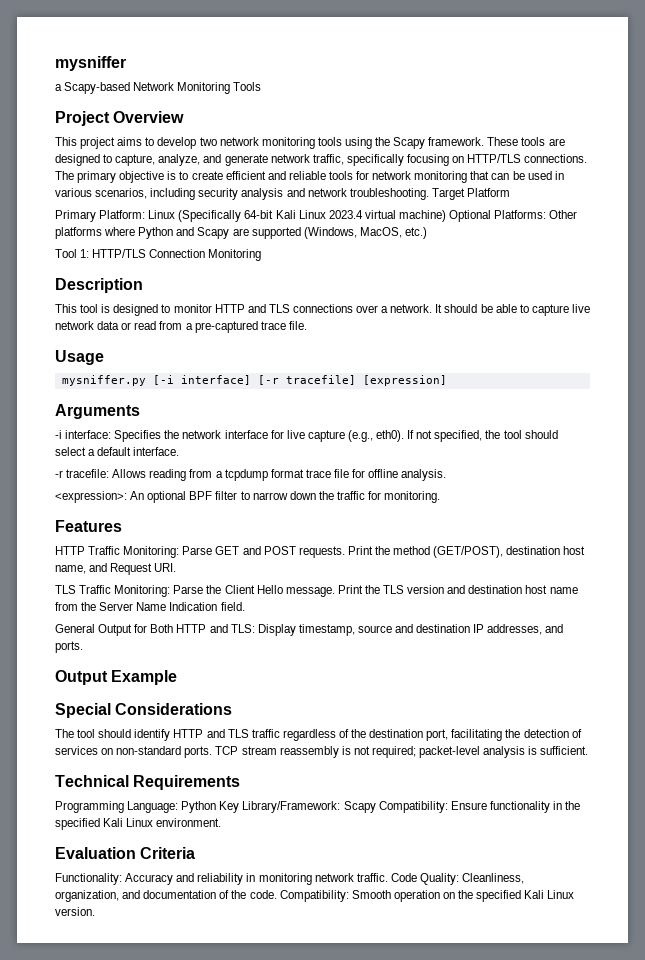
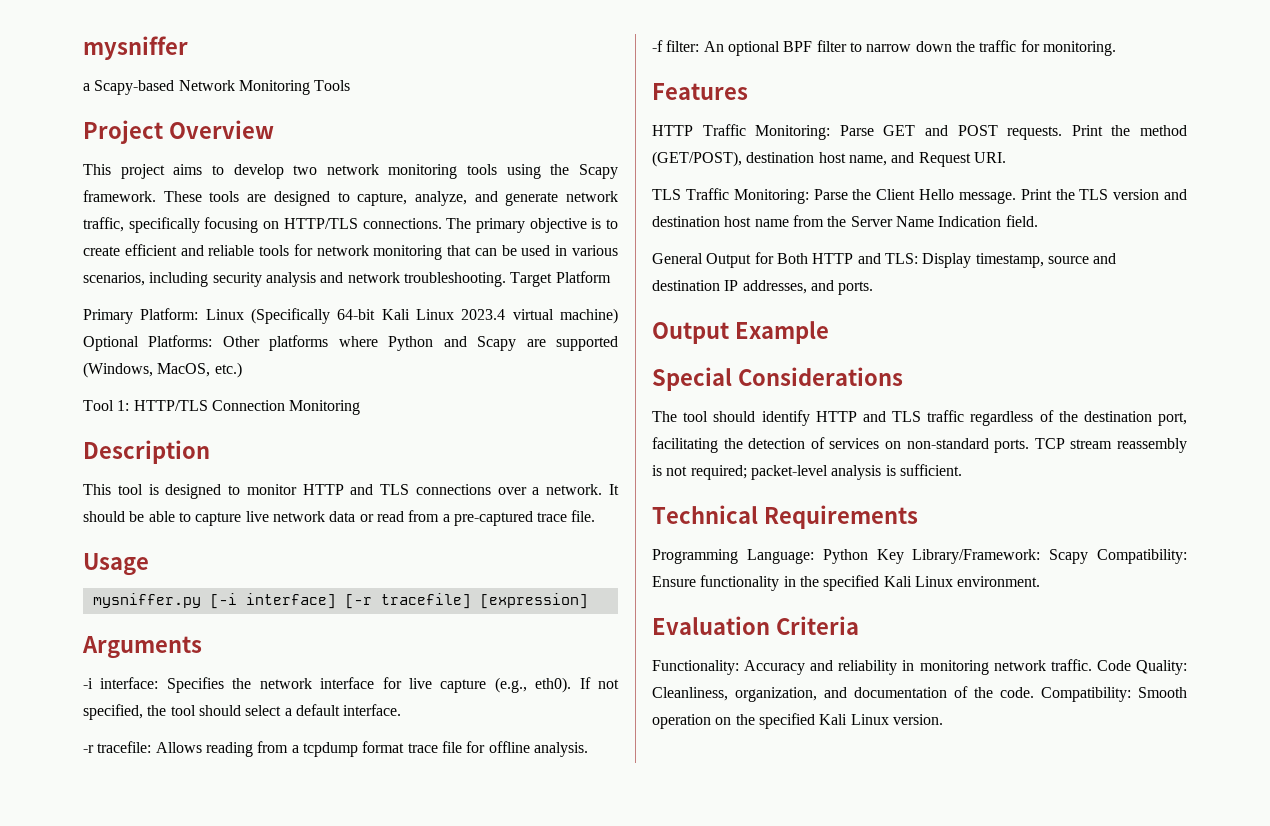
- <expression>: An optional BPF filter to narrow down the traffic for monitoring.
+ -f filter: An optional BPF filter to narrow down the traffic for monitoring.

